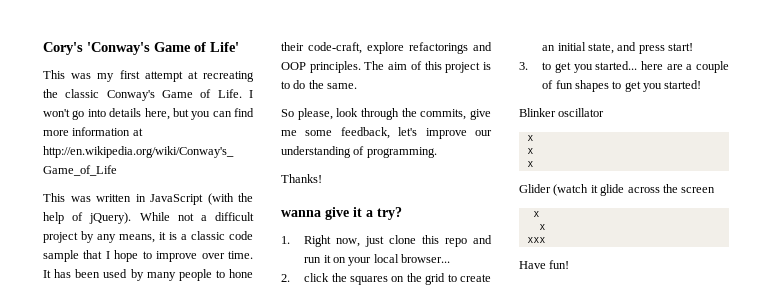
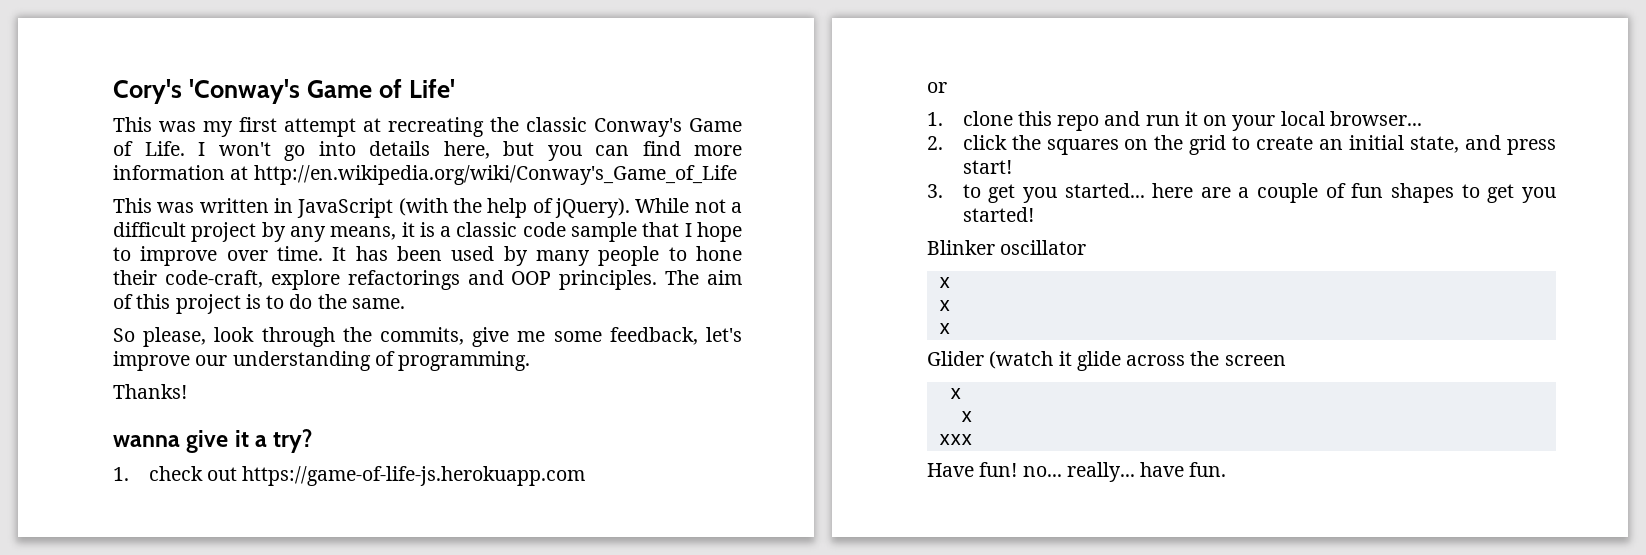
- 1. Right now, just clone this repo and run it on your local browser...
+ 1. check out https://game-of-life-js.herokuapp.com
+ or
+ 1. clone this repo and run it on your local browser...
- Have fun!
+ Have fun! no... really... have fun.

